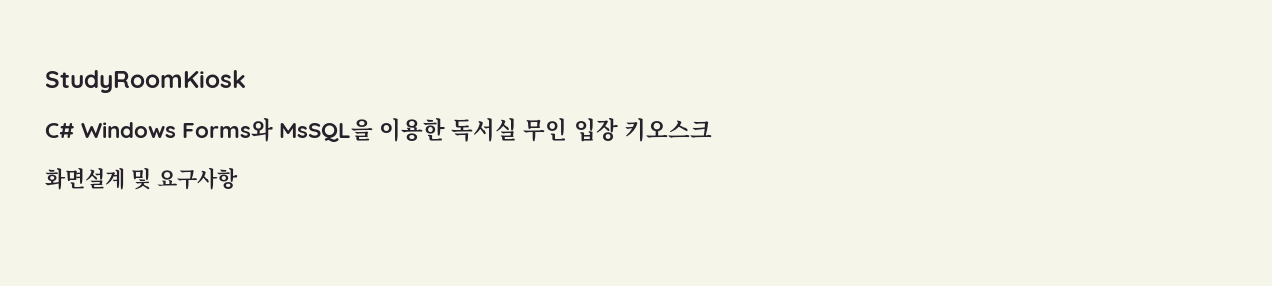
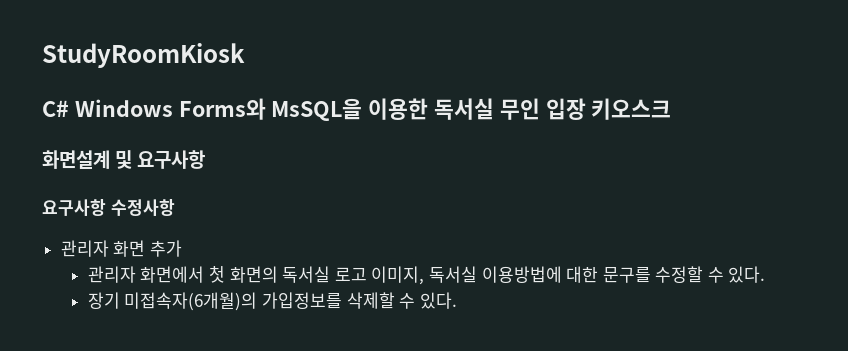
+ 요구사항 수정사항
+ 관리자 화면 추가
+ 관리자 화면에서 첫 화면의 독서실 로고 이미지, 독서실 이용방법에 대한 문구를 수정할 수 있다.
+ 장기 미접속자(6개월)의 가입정보를 삭제할 수 있다.

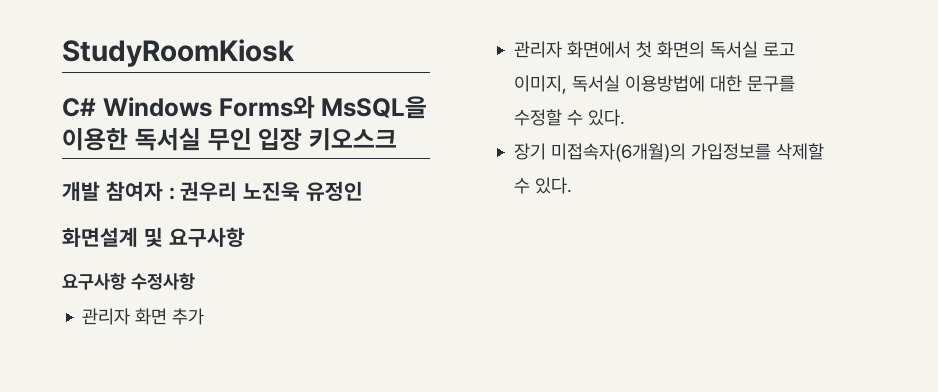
+ 개발 참여자 : 권우리 노진욱 유정인

